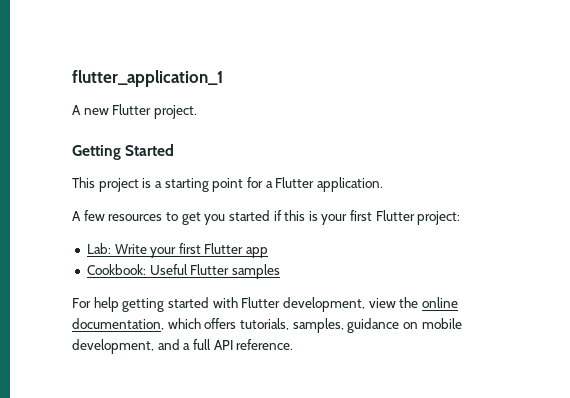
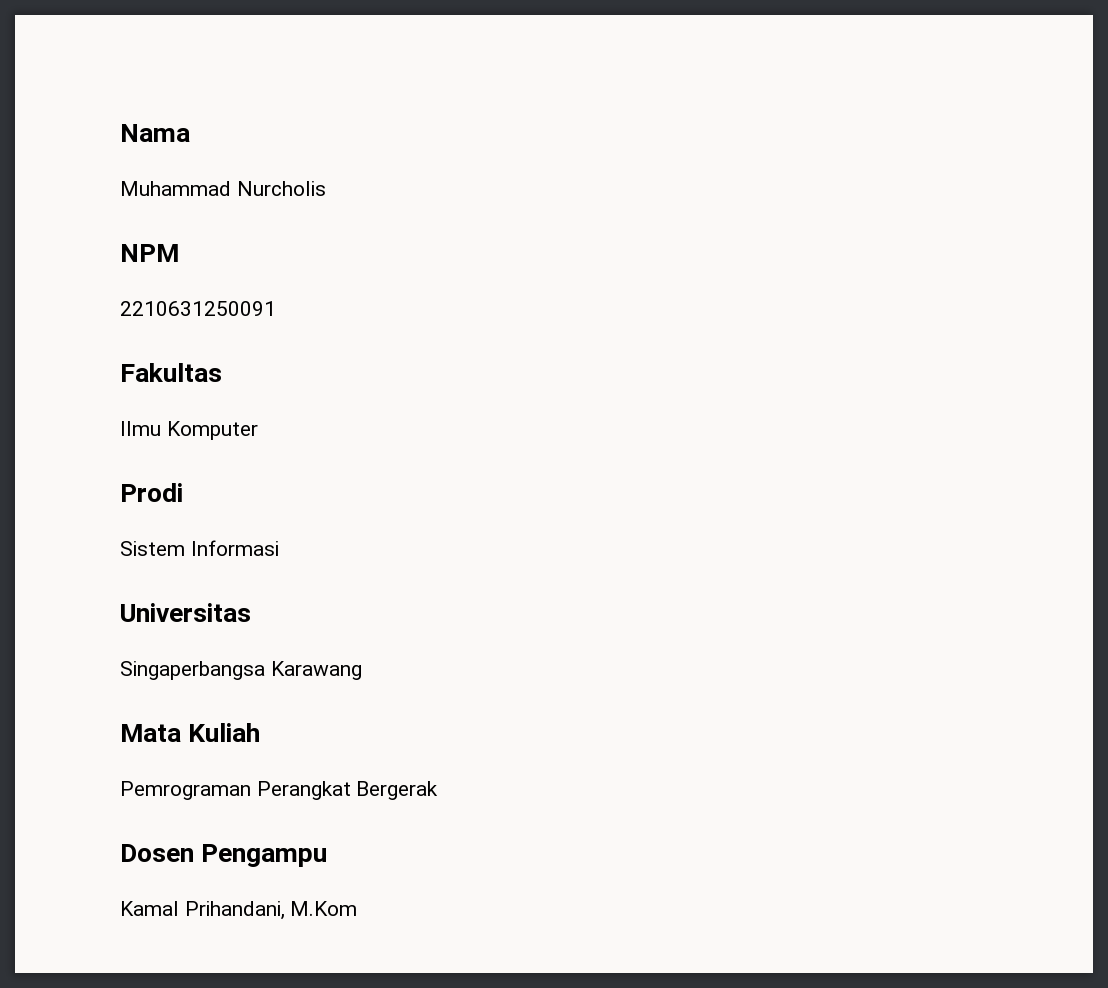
- flutter_application_1
- A new Flutter project.
- Getting Started
- This project is a starting point for a Flutter application.
- A few resources to get you started if this is your first Flutter project:
- Lab: Write your first Flutter app
- Cookbook: Useful Flutter samples
- For help getting started with Flutter development, view the online documentation, which offers tutorials, samples, guidance on mobile development, and a full API reference.
+ Nama
+ Muhammad Nurcholis
+ NPM
+ 2210631250091
+ Fakultas
+ Ilmu Komputer
+ Prodi
+ Sistem Informasi
+ Universitas
+ Singaperbangsa Karawang
+ Mata Kuliah
+ Pemrograman Perangkat Bergerak
+ Dosen Pengampu
+ Kamal Prihandani, M.Kom

